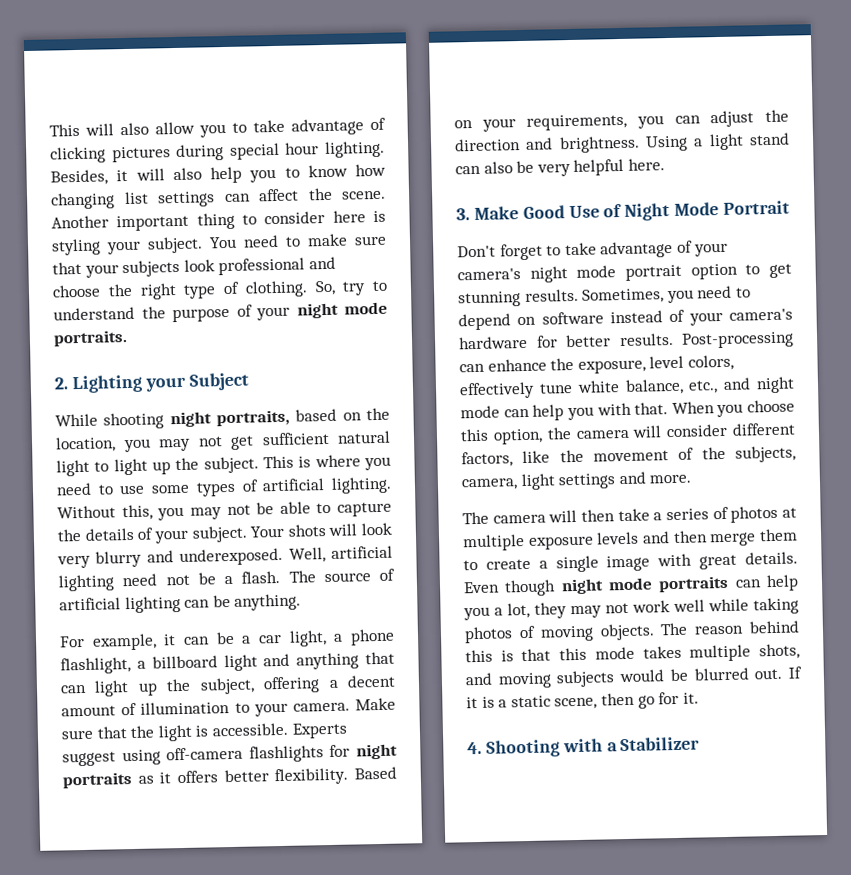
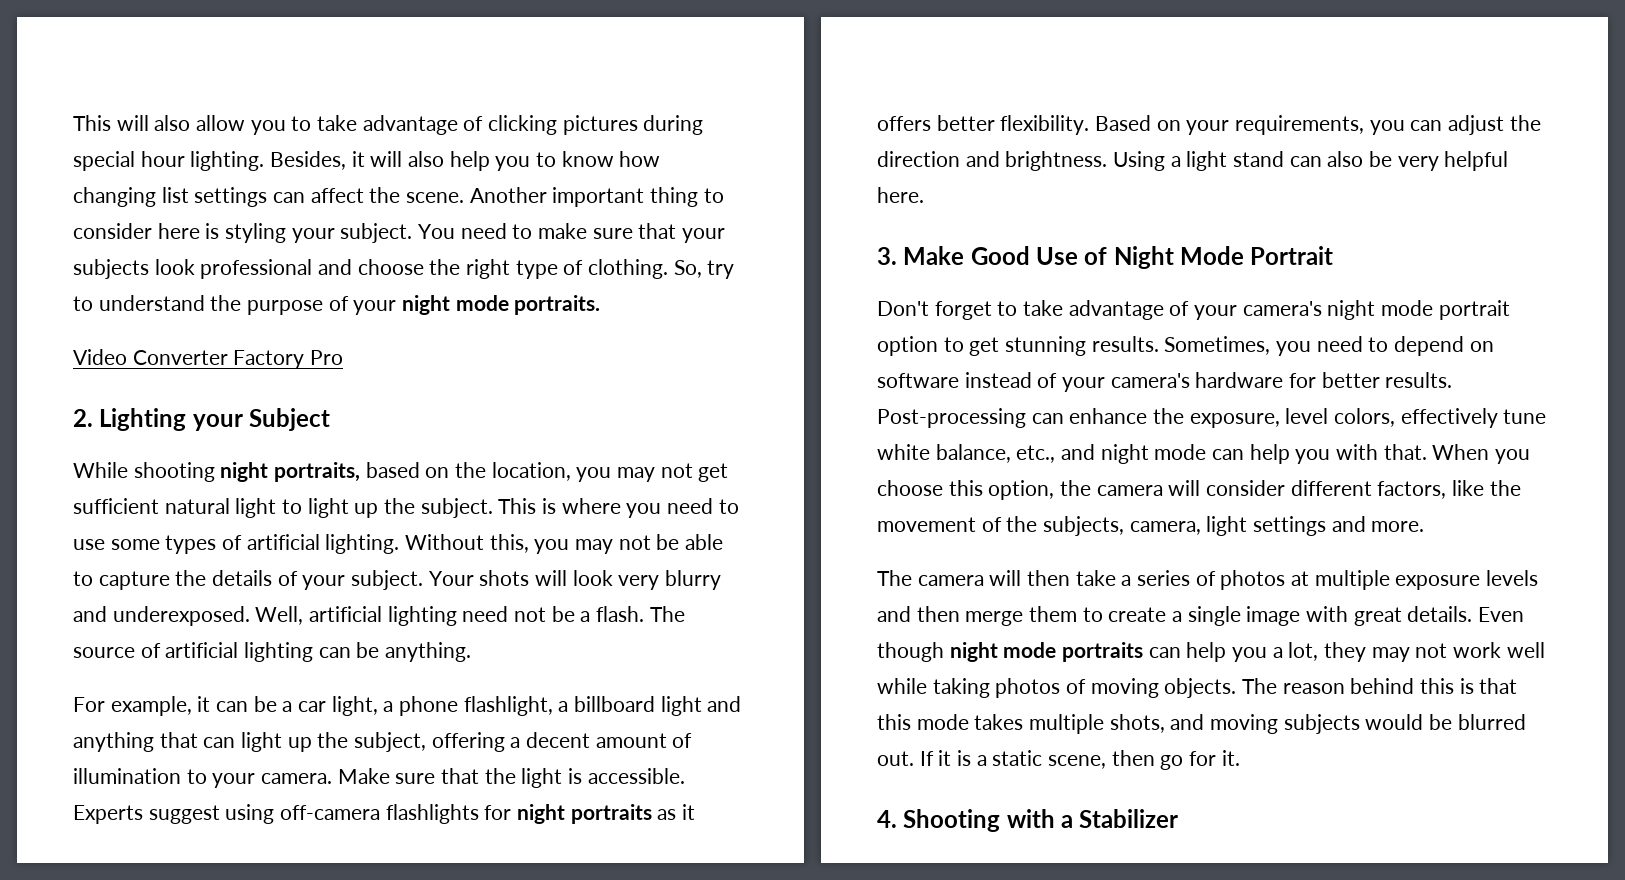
+ Video Converter Factory Pro

